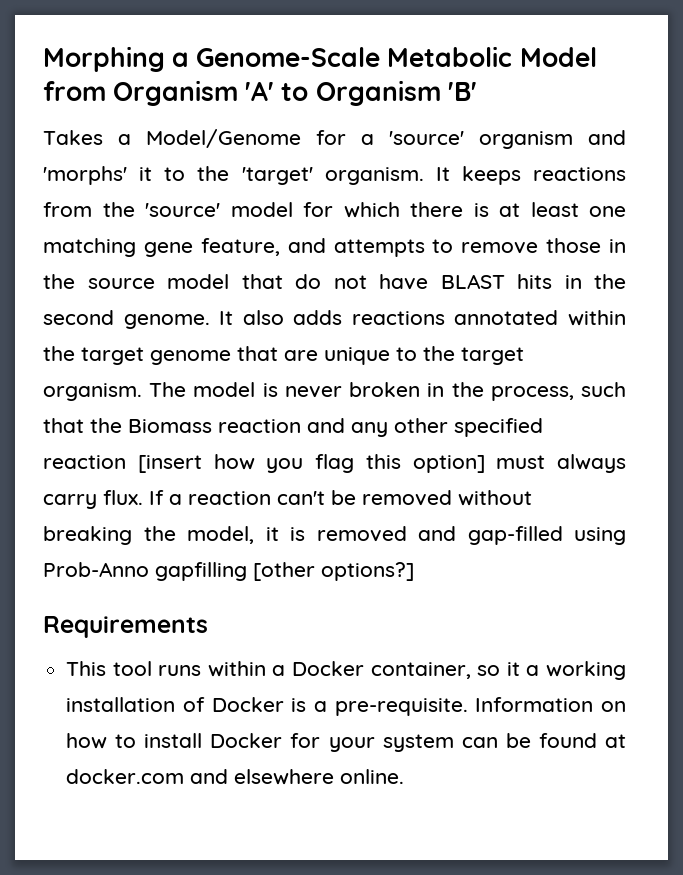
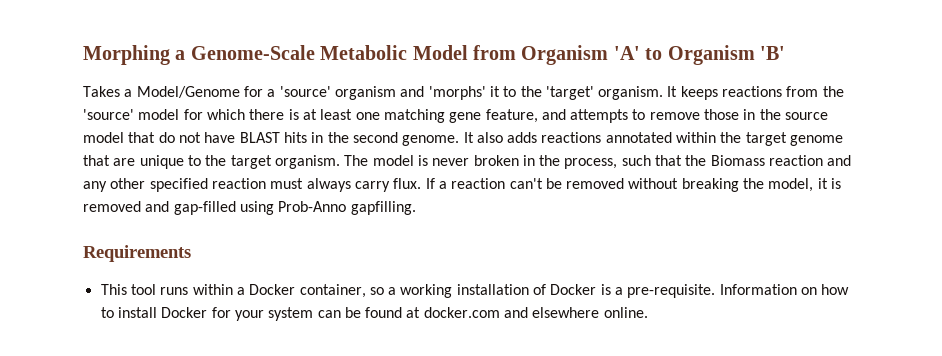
- The model is never broken in the process, such that the Biomass reaction and any other specified reaction [insert how you flag this option] must always carry flux.
+ The model is never broken in the process, such that the Biomass reaction and any other specified reaction must always carry flux.
- If a reaction can't be removed without breaking the model, it is removed and gap-filled using Prob-Anno gapfilling [other options?]
+ If a reaction can't be removed without breaking the model, it is removed and gap-filled using Prob-Anno gapfilling.
- This tool runs within a Docker container, so it a working installation of Docker is a pre-requisite.
+ This tool runs within a Docker container, so a working installation of Docker is a pre-requisite.

